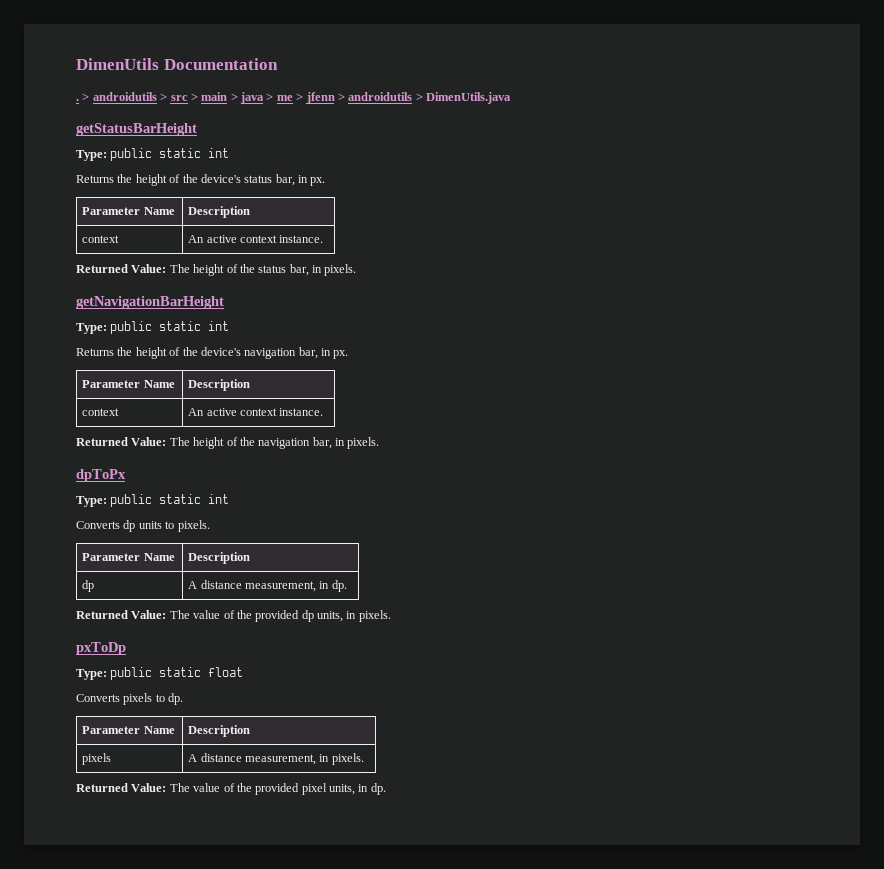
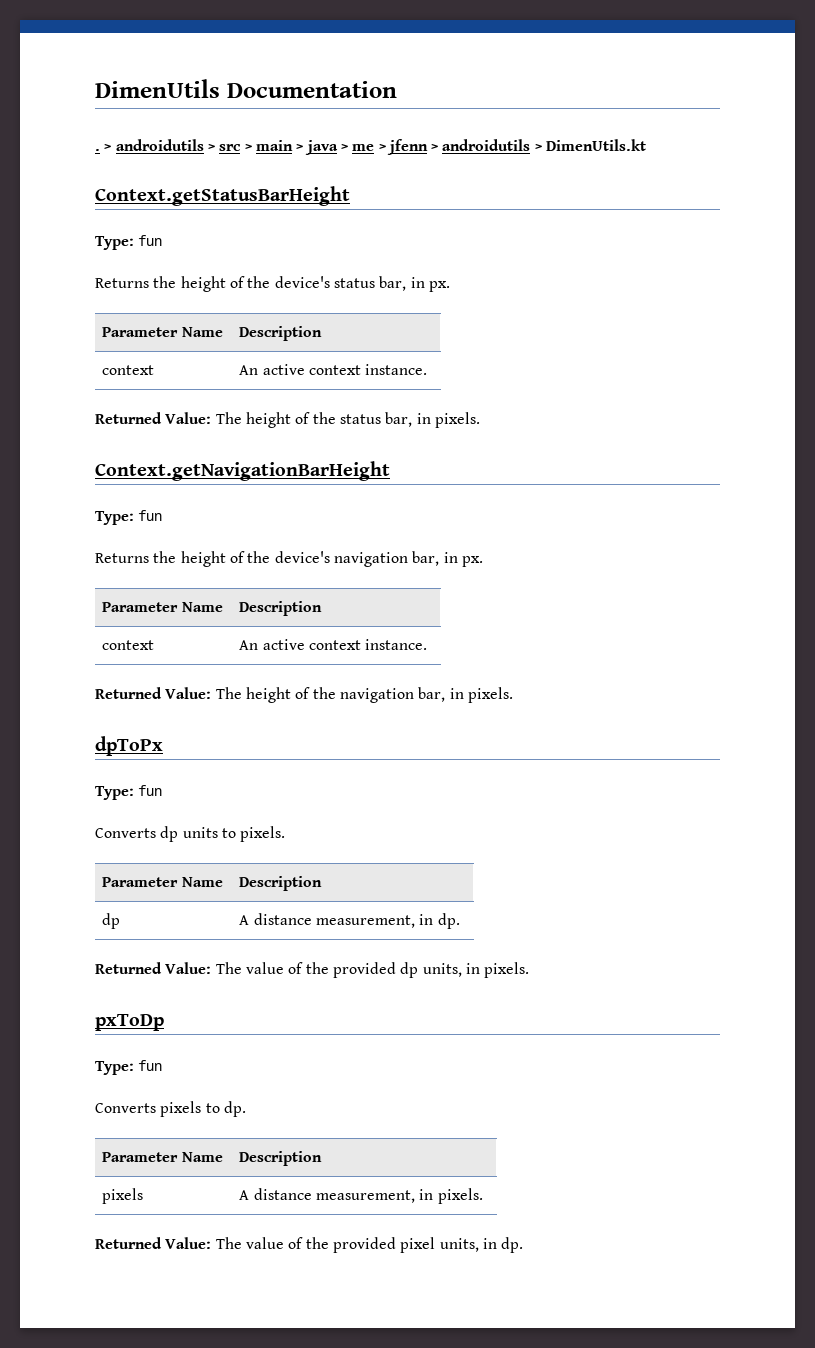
- > androidutils > src > main > java > me > jfenn > androidutils > DimenUtils.java
- getStatusBarHeight
- Type: public static int
+ > androidutils > src > main > java > me > jfenn > androidutils > DimenUtils.kt
+ Context.getStatusBarHeight
+ Type: fun
- getNavigationBarHeight
- Type: public static int
+ Context.getNavigationBarHeight
+ Type: fun
  dpToPx
- Type: public static int
+ Type: fun
  pxToDp
- Type: public static float
+ Type: fun

